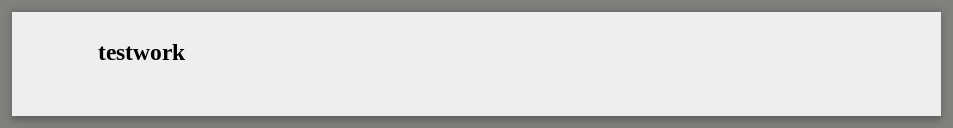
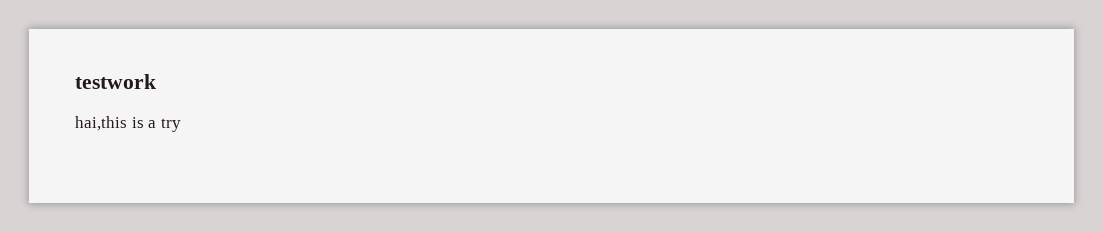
+ hai,this is a try

